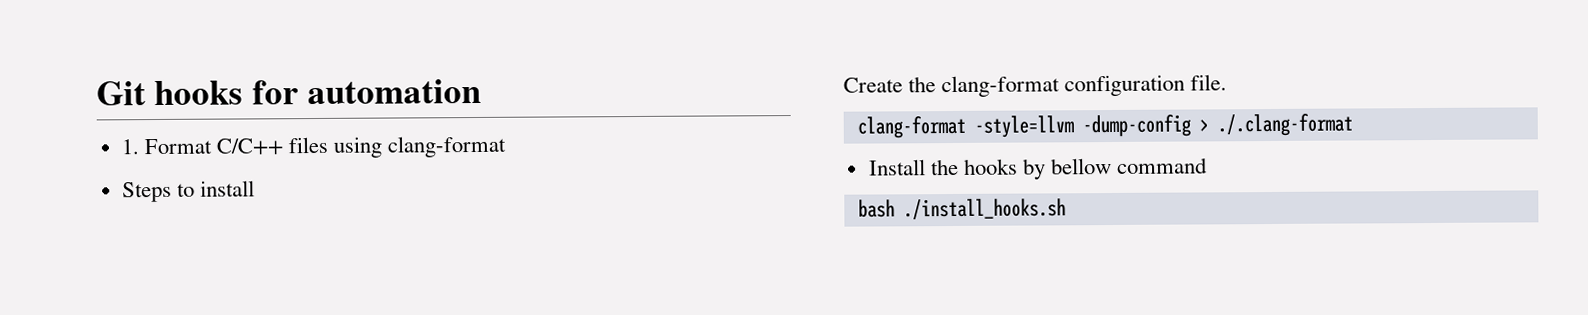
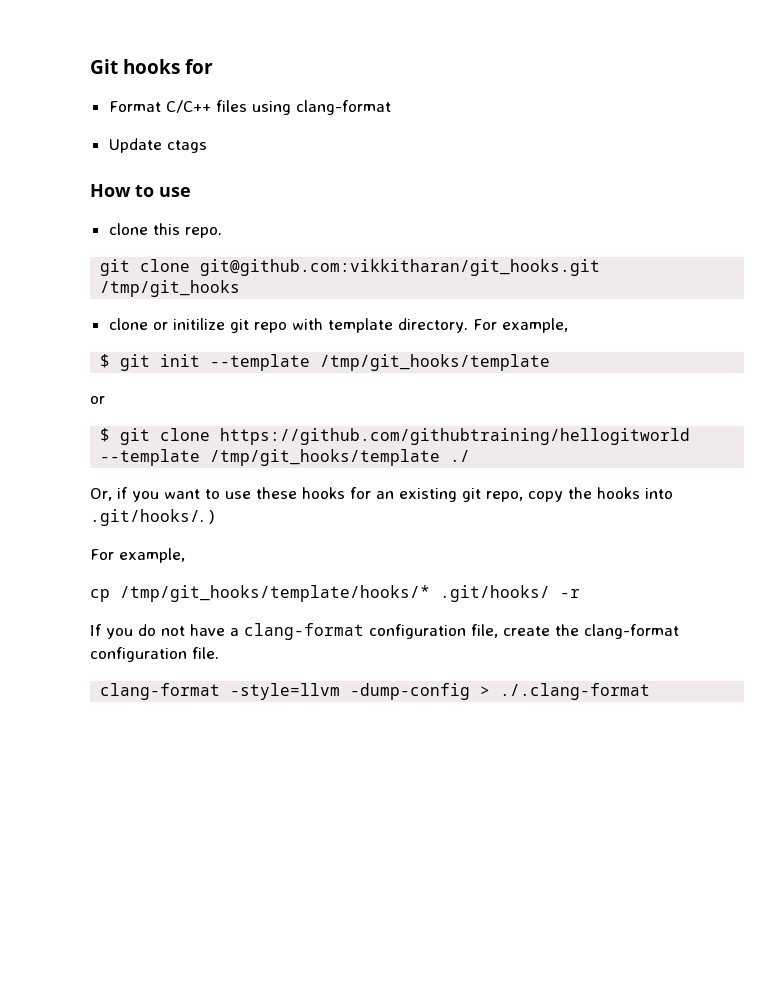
- Git hooks for automation
- 1. Format C/C++ files using clang-format
+ Git hooks for
+ Format C/C++ files using clang-format
- Steps to install
- Create the clang-format configuration file.
+ Update ctags
+ How to use
+ clone this repo.
+ git clone git@github.com:vikkitharan/git_hooks.git /tmp/git_hooks
+ clone or initilize git repo with template directory. For example,
+ $ git init --template /tmp/git_hooks/template
+ or
+ $ git clone https://github.com/githubtraining/hellogitworld --template /tmp/git_hooks/template ./
+ Or, if you want to use these hooks for an existing git repo, copy the hooks into .git/hooks/. )
+ For example,
+ cp /tmp/git_hooks/template/hooks/* .git/hooks/ -r
+ If you do not have a clang-format configuration file, create the clang-format configuration file.
- Install the hooks by bellow command
- bash ./install_hooks.sh

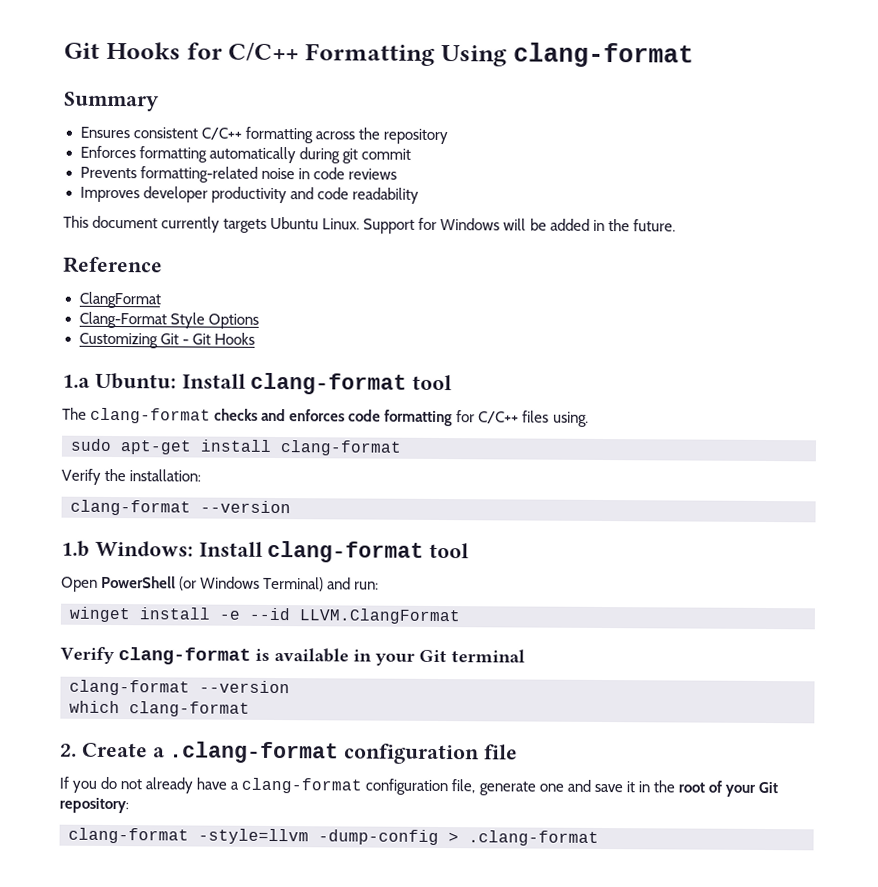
- Git hooks for
- Format C/C++ files using clang-format
- Update ctags
- How to use
- clone this repo.
- git clone git@github.com:vikkitharan/git_hooks.git /tmp/git_hooks
- clone or initilize git repo with template directory. For example,
- $ git init --template /tmp/git_hooks/template
- or
- $ git clone https://github.com/githubtraining/hellogitworld --template /tmp/git_hooks/template ./
- Or, if you want to use these hooks for an existing git repo, copy the hooks into .git/hooks/. )
- For example,
- cp /tmp/git_hooks/template/hooks/* .git/hooks/ -r
+ Git Hooks for C/C++ Formatting Using clang-format
+ Summary
+ Ensures consistent C/C++ formatting across the repository
+ Enforces formatting automatically during git commit
+ Prevents formatting-related noise in code reviews
+ Improves developer productivity and code readability
+ This document currently targets Ubuntu Linux. Support for Windows will be added in the future.
+ Reference
+ ClangFormat
+ Clang-Format Style Options
+ Customizing Git - Git Hooks
+ 1.a Ubuntu: Install clang-format tool
+ The clang-format checks and enforces code formatting for C/C++ files using.
+ sudo apt-get install clang-format
+ Verify the installation:
+ clang-format --version
+ 1.b Windows: Install clang-format tool
+ Open PowerShell (or Windows Terminal) and run:
+ winget install -e --id LLVM.ClangFormat
+ Verify clang-format is available in your Git terminal
+ clang-format --version
+ which clang-format
+ 2. Create a .clang-format configuration file
- If you do not have a clang-format configuration file, create the clang-format configuration file.
+ If you do not already have a clang-format configuration file, generate one and save it in the root of your Git repository:
- clang-format -style=llvm -dump-config > ./.clang-format
+ clang-format -style=llvm -dump-config > .clang-format

